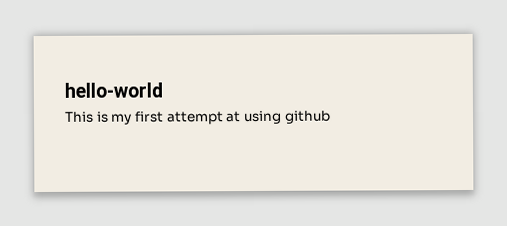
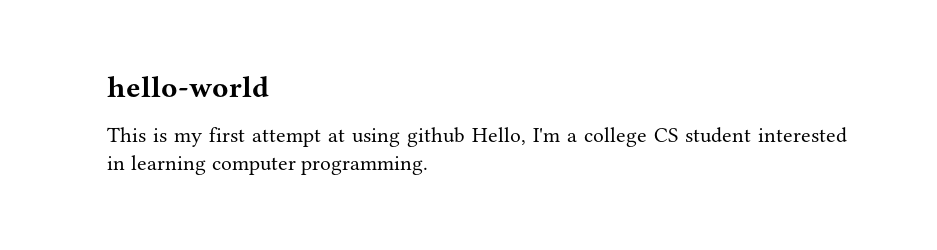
- This is my first attempt at using github
+ This is my first attempt at using github Hello, I'm a college CS student interested in learning computer programming.

